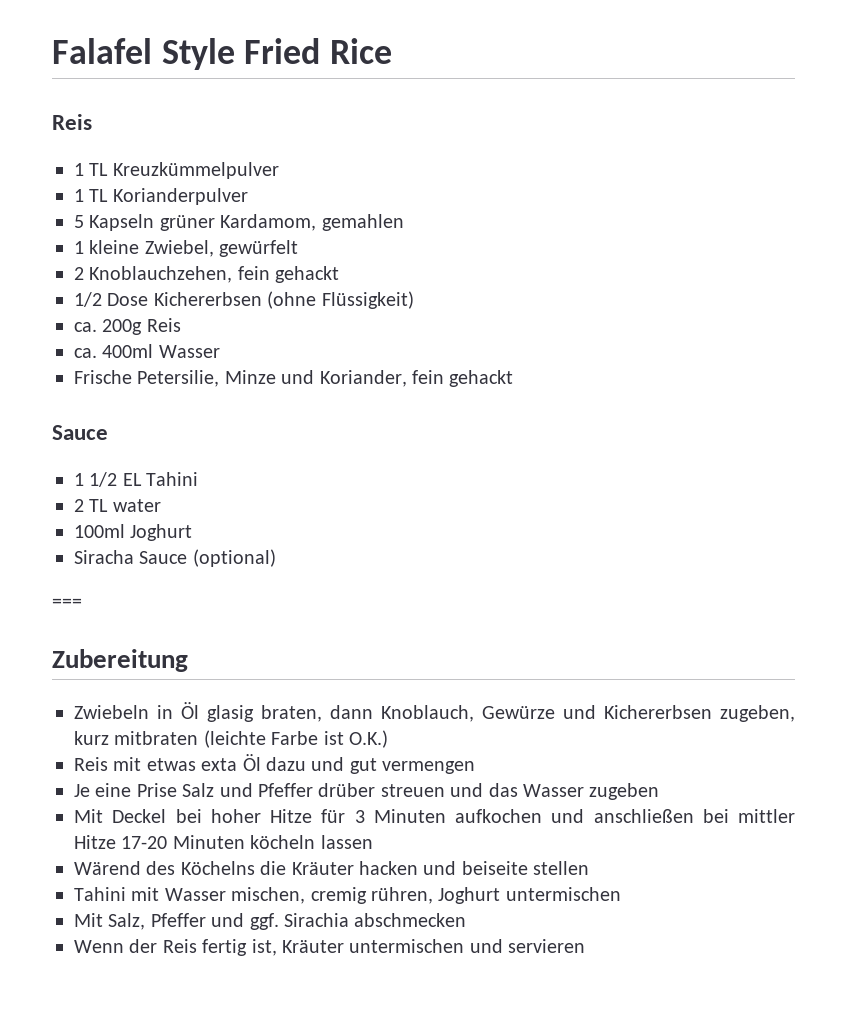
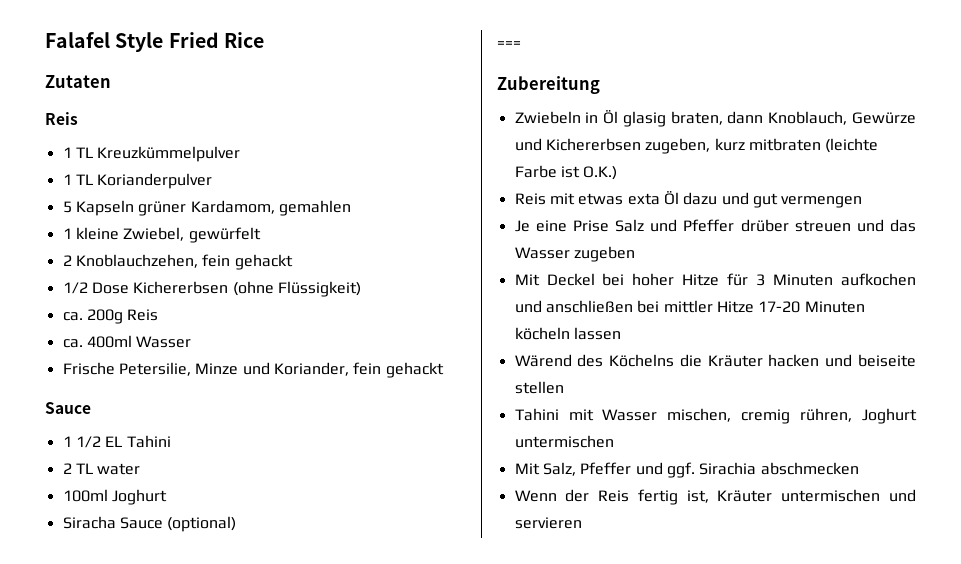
+ Zutaten

